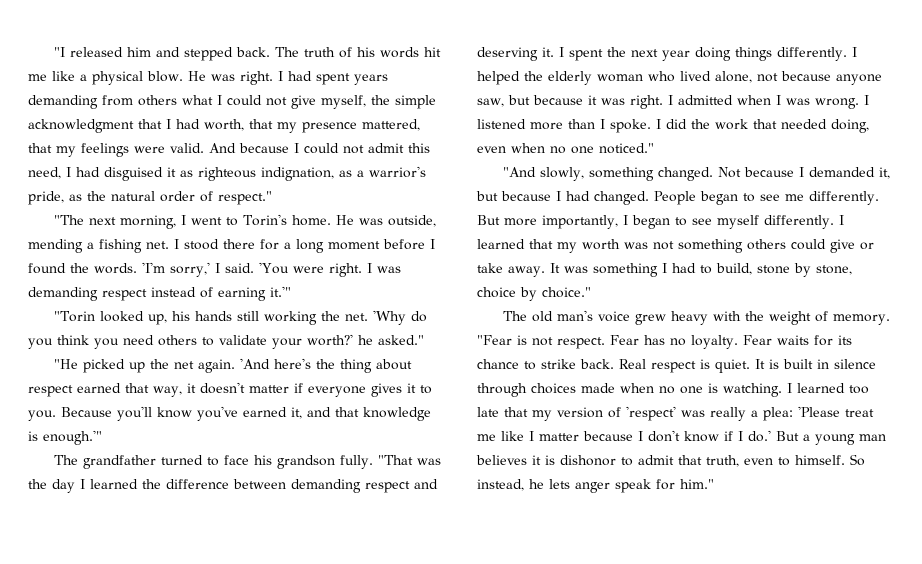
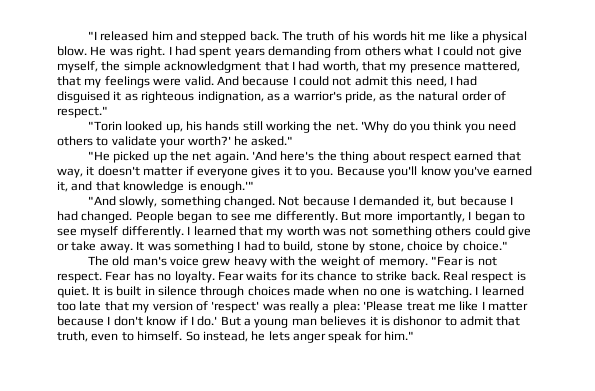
- "The next morning, I went to Torin's home. He was outside, mending a fishing net. I stood there for a long moment before I found the words. 'I'm sorry,' I said. 'You were right. I was demanding respect instead of earning it.'"
- The grandfather turned to face his grandson fully. "That was the day I learned the difference between demanding respect and deserving it. I spent the next year doing things differently. I helped the elderly woman who lived alone, not because anyone saw, but because it was right. I admitted when I was wrong. I listened more than I spoke. I did the work that needed doing, even when no one noticed."

